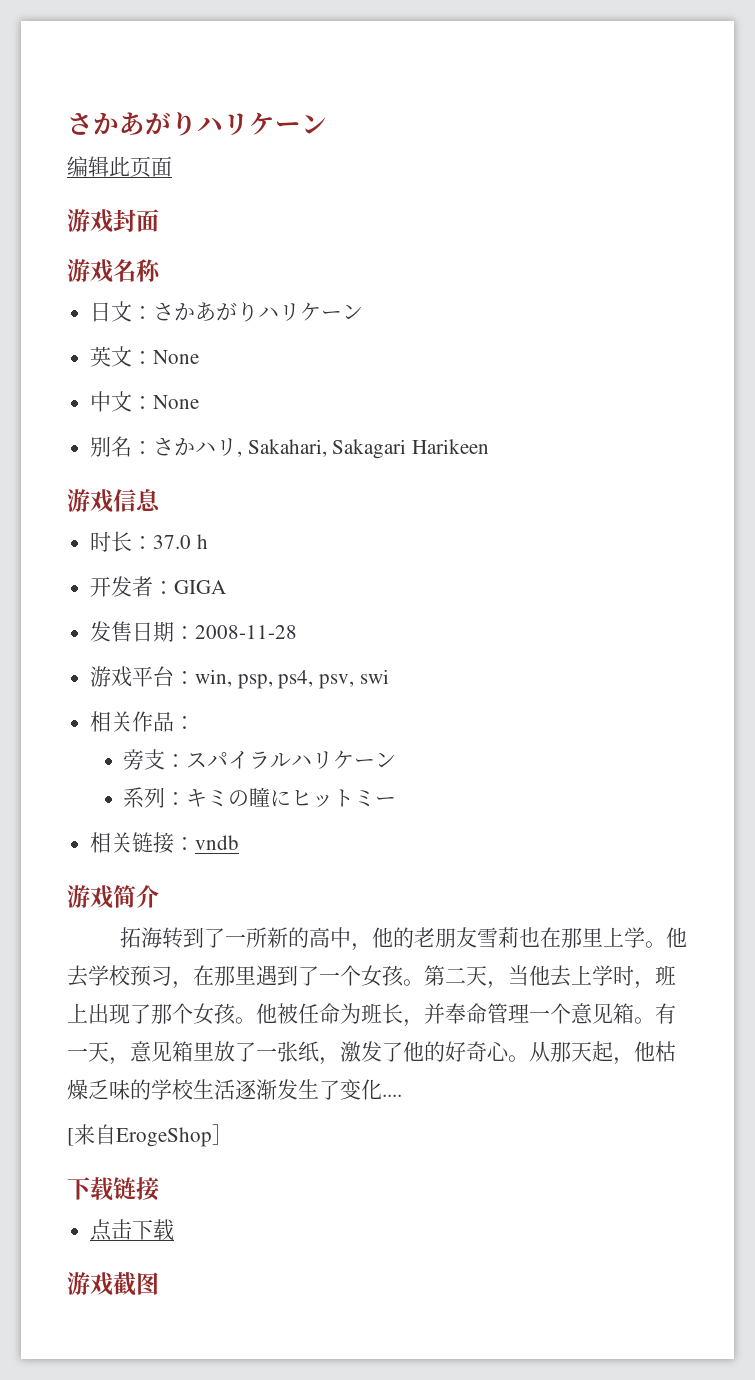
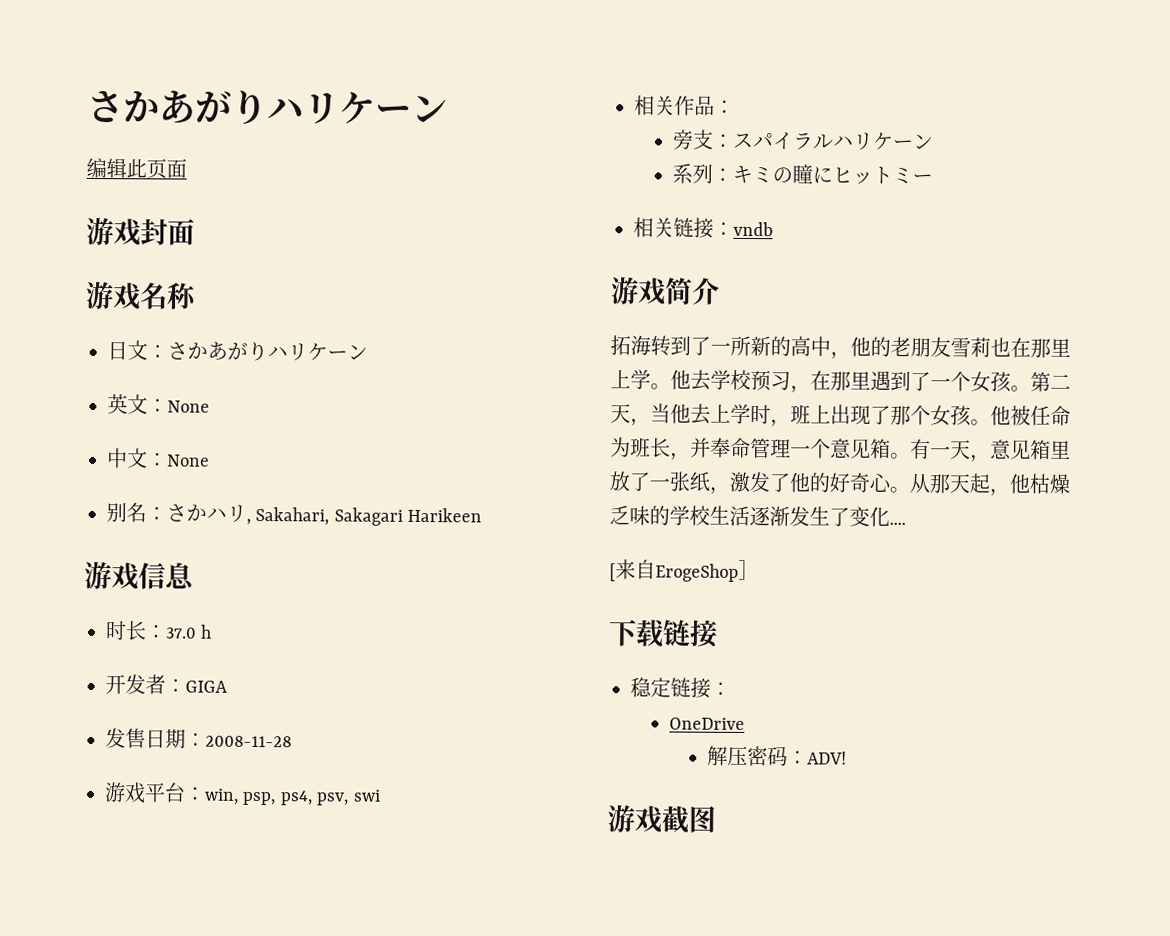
- 点击下载
+ 稳定链接：
+ OneDrive
+ 解压密码：ADV!

